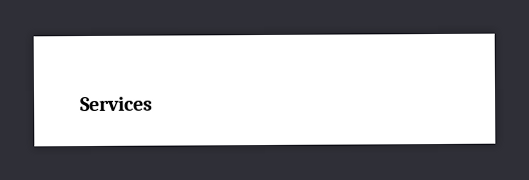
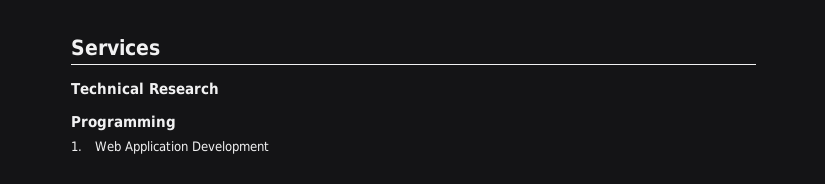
+ Technical Research
+ Programming
+ 1. Web Application Development

